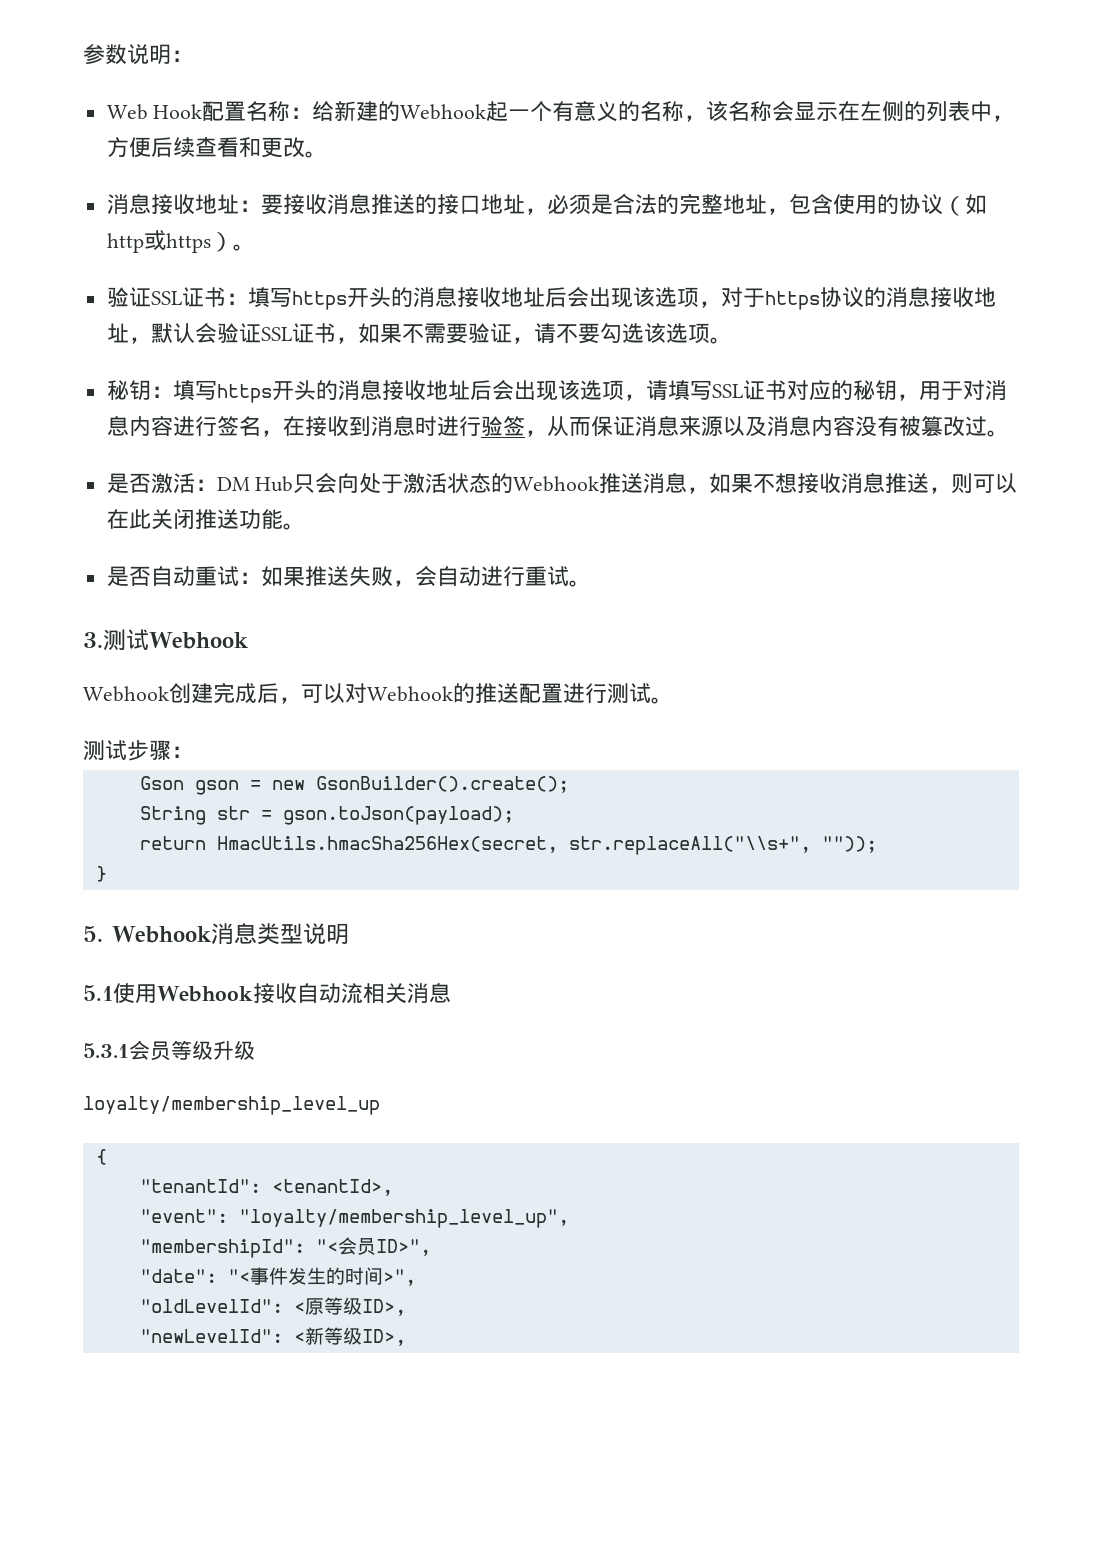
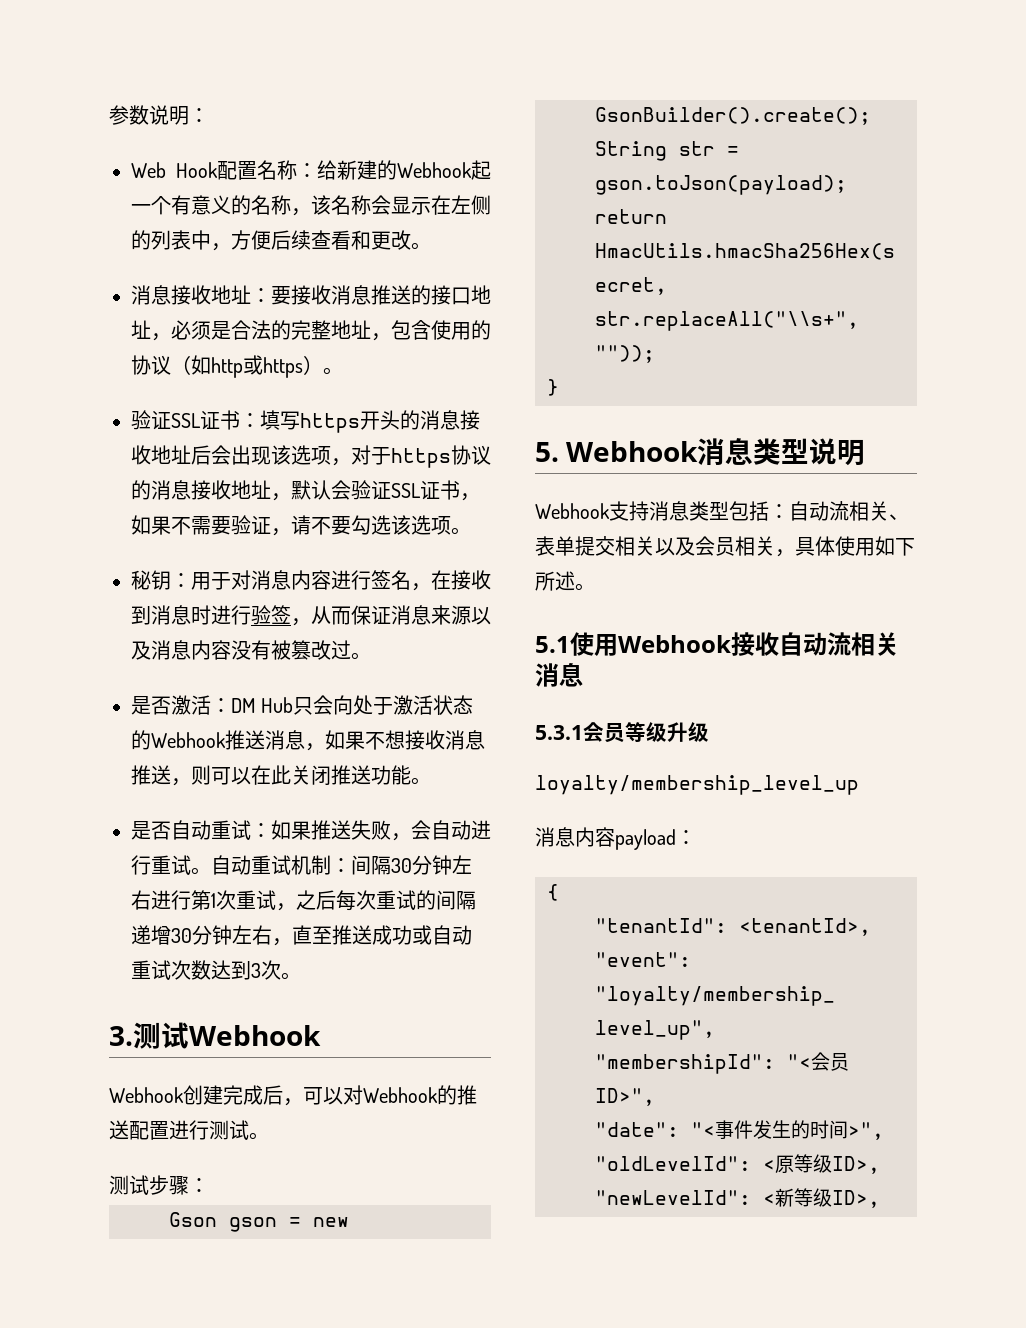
- 秘钥：填写https开头的消息接收地址后会出现该选项，请填写SSL证书对应的秘钥，用于对消息内容进行签名，在接收到消息时进行验签，从而保证消息来源以及消息内容没有被篡改过。
+ 秘钥：用于对消息内容进行签名，在接收到消息时进行验签，从而保证消息来源以及消息内容没有被篡改过。
+ 自动重试机制：间隔30分钟左右进行第1次重试，之后每次重试的间隔递增30分钟左右，直至推送成功或自动重试次数达到3次。
+ Webhook支持消息类型包括：自动流相关、表单提交相关以及会员相关，具体使用如下所述。
+ 消息内容payload：

